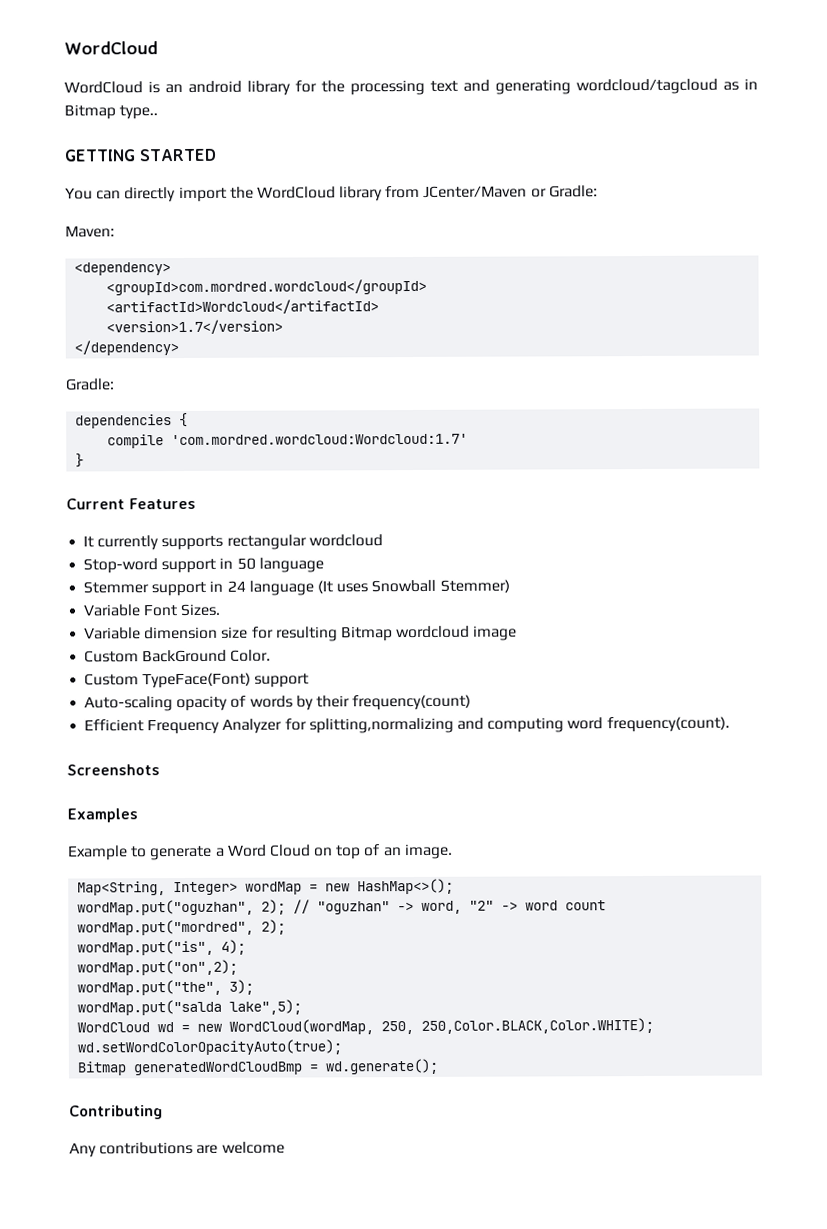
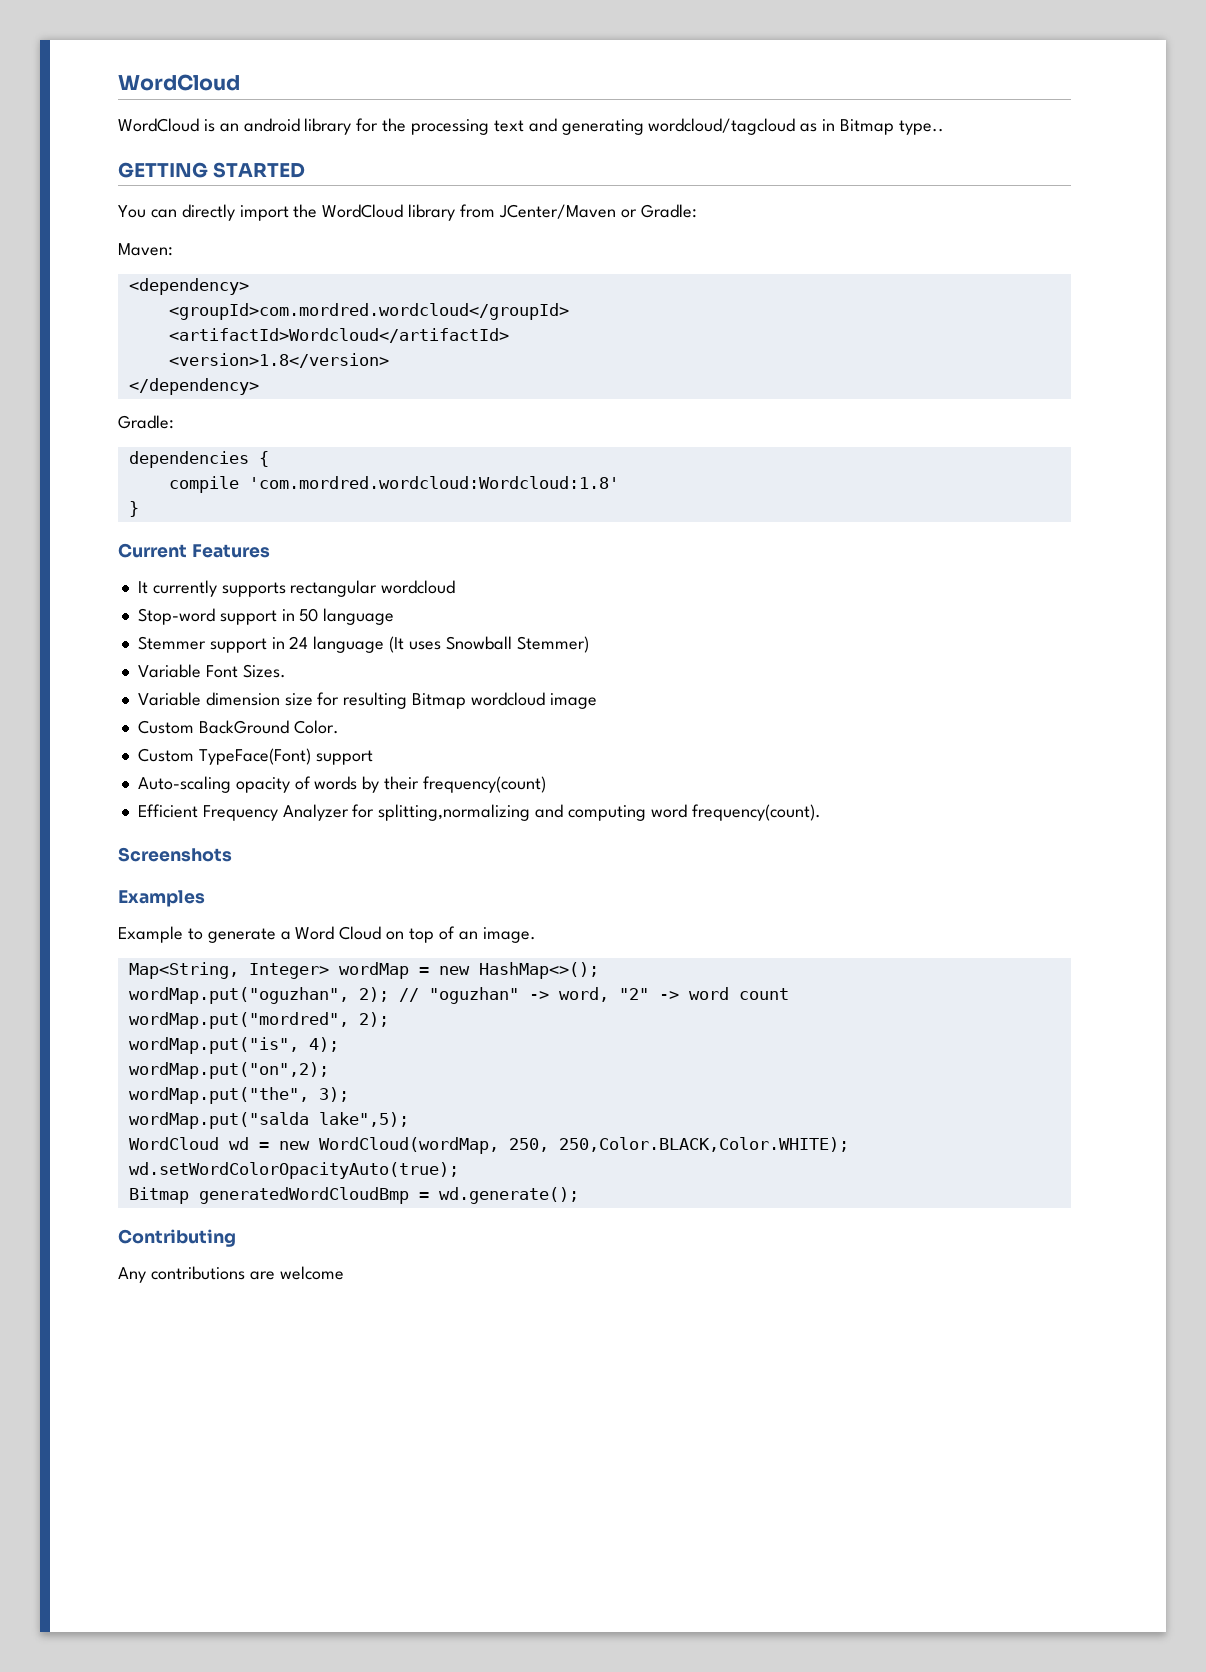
- <version>1.7</version>
+ <version>1.8</version>
- compile 'com.mordred.wordcloud:Wordcloud:1.7'
+ compile 'com.mordred.wordcloud:Wordcloud:1.8'

